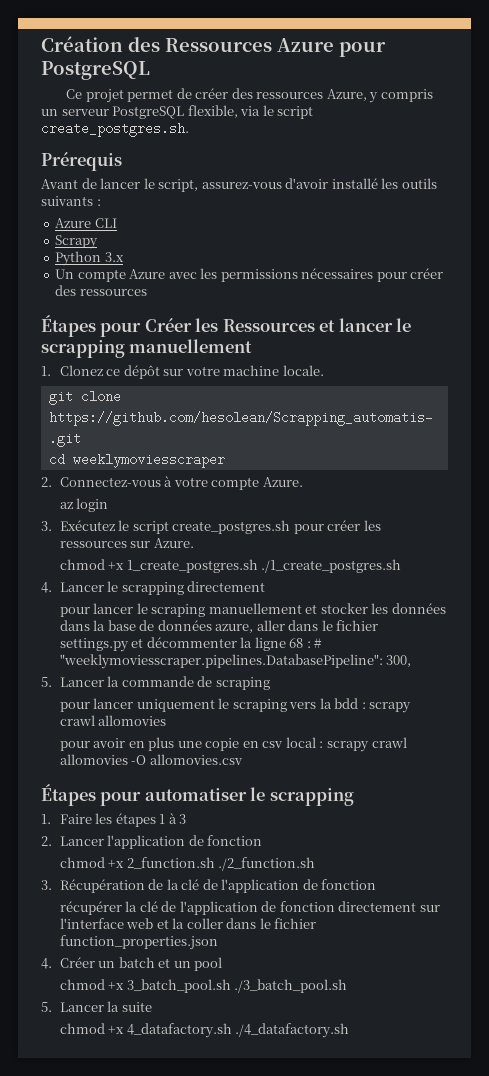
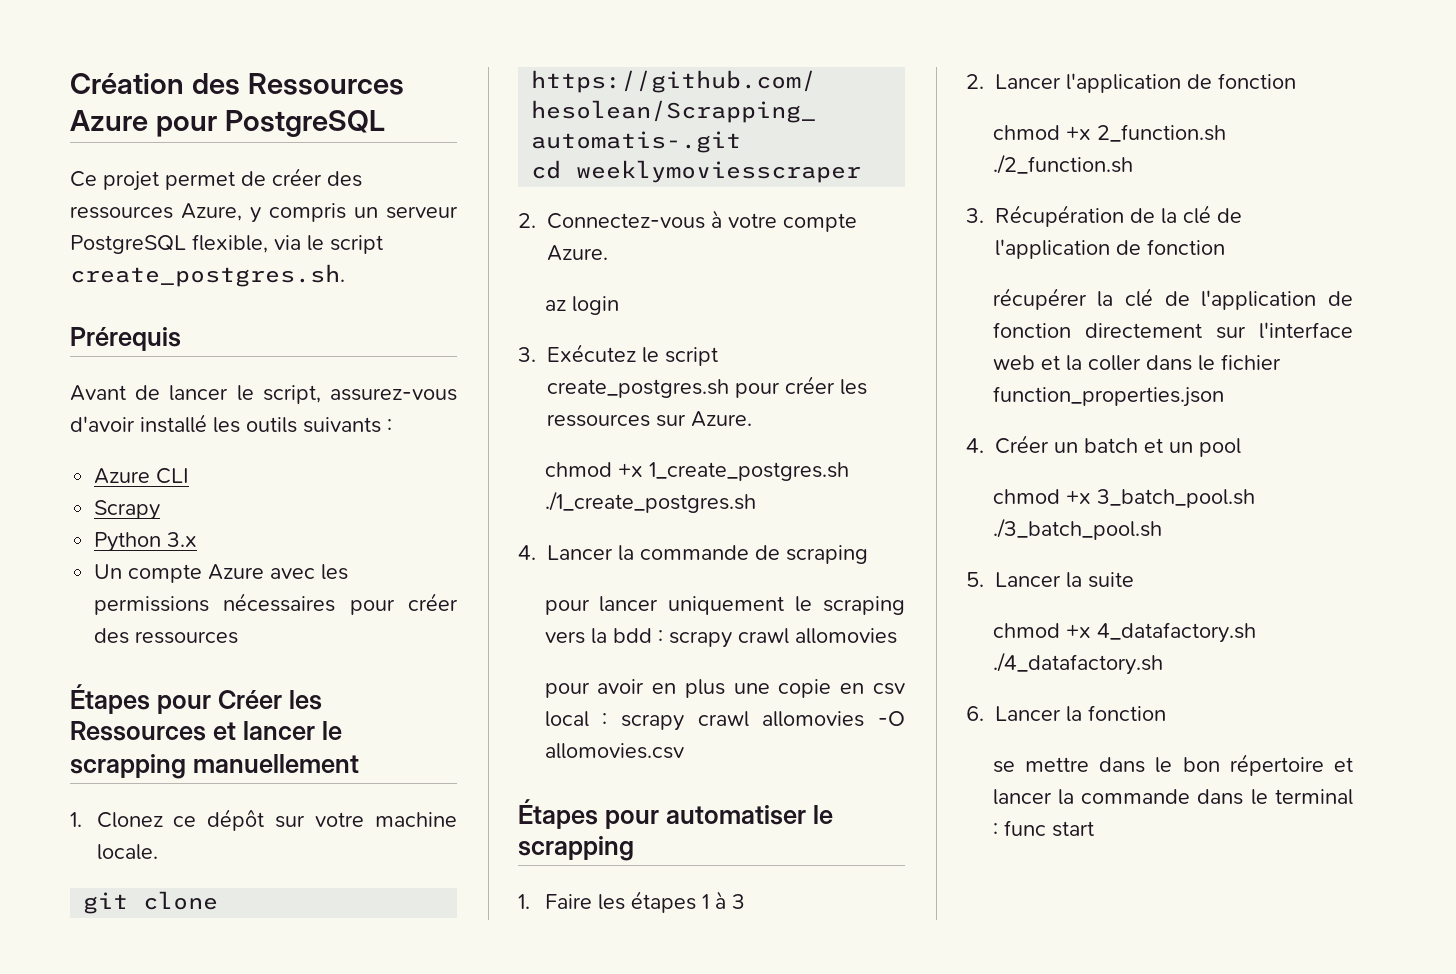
- 4. Lancer le scrapping directement
- pour lancer le scraping manuellement et stocker les données dans la base de données azure, aller dans le fichier settings.py et décommenter la ligne 68 : # "weeklymoviesscraper.pipelines.DatabasePipeline": 300,
- 5. Lancer la commande de scraping
+ 4. Lancer la commande de scraping
+ 6. Lancer la fonction
+ se mettre dans le bon répertoire et lancer la commande dans le terminal : func start

